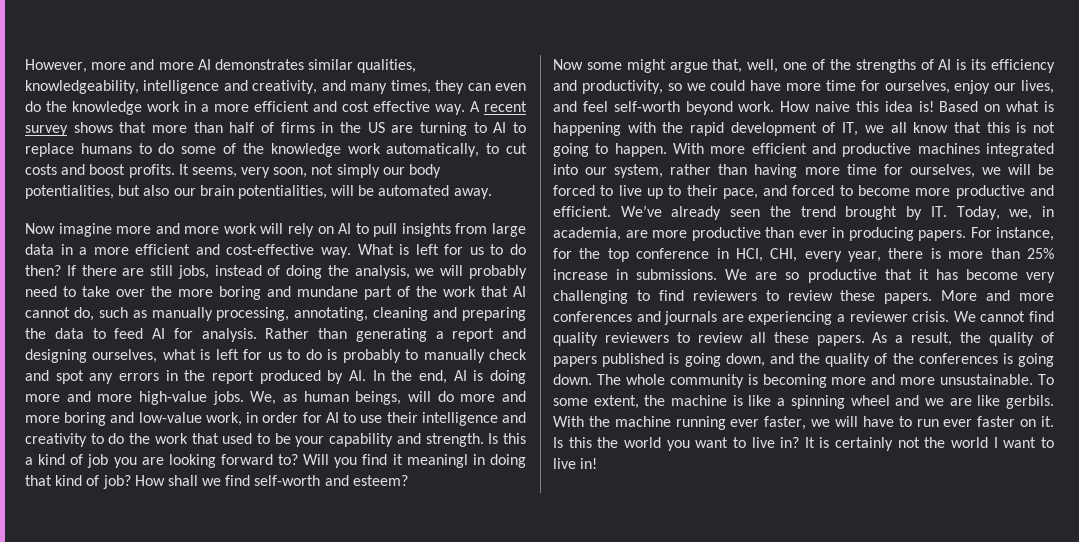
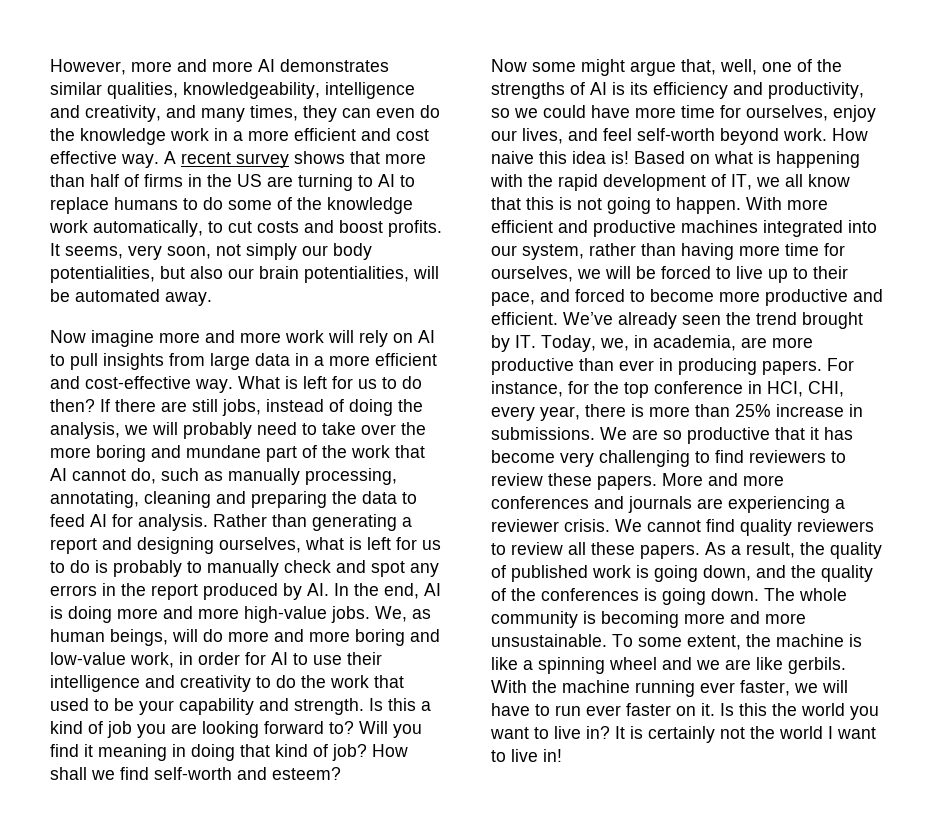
- Will you find it meaningl in doing that kind of job?
+ Will you find it meaning in doing that kind of job?
- As a result, the quality of papers published is going down, and the quality of the conferences is going down.
+ As a result, the quality of published work is going down, and the quality of the conferences is going down.

